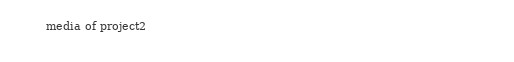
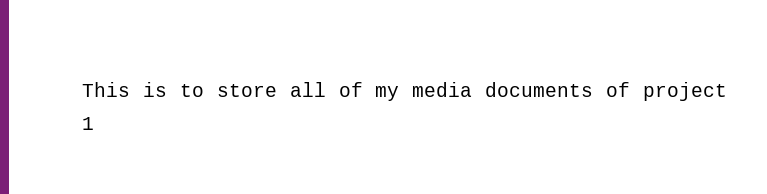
- media of project2
+ This is to store all of my media documents of project 1

